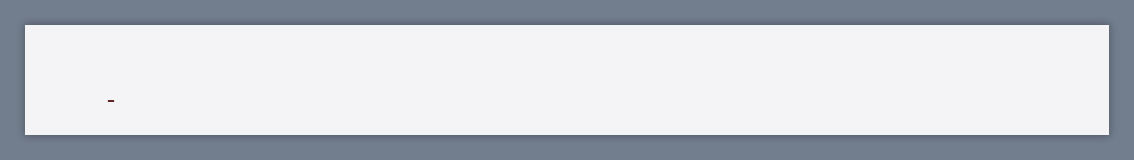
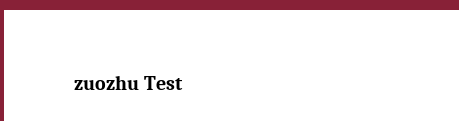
- -
+ zuozhu Test

